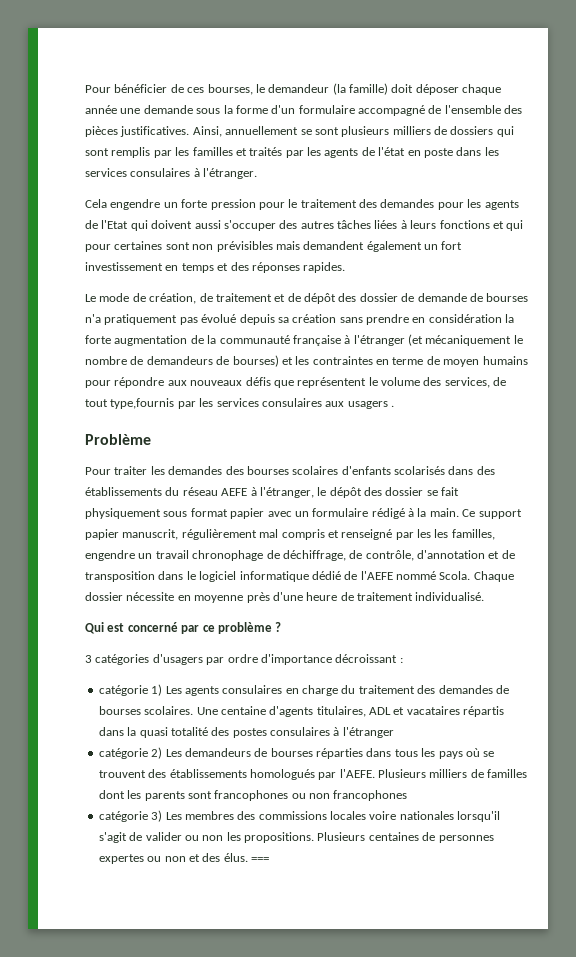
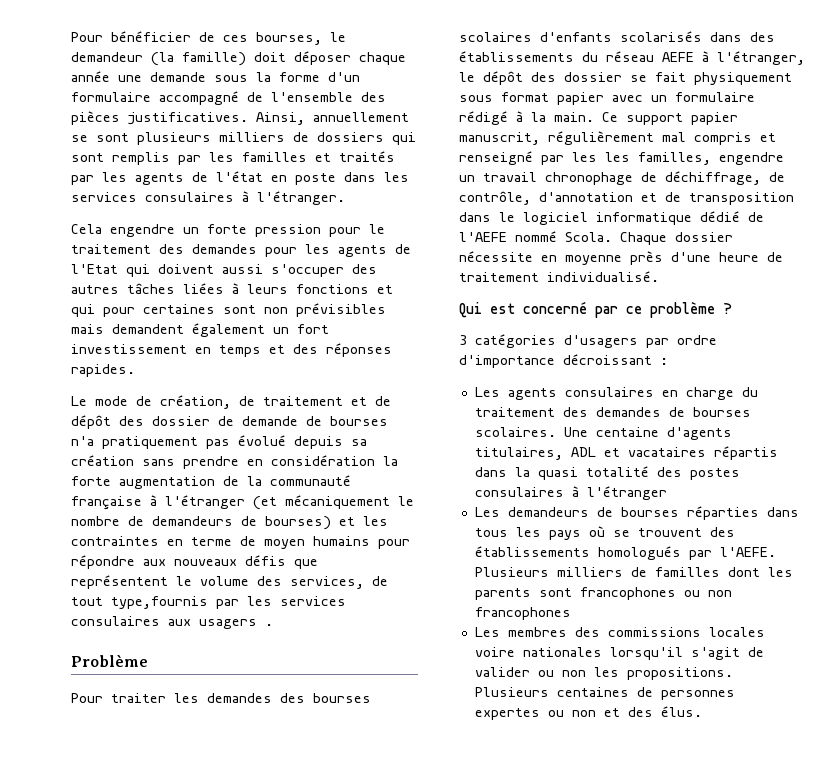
- catégorie 1) Les agents consulaires en charge du traitement des demandes de bourses scolaires.
+ Les agents consulaires en charge du traitement des demandes de bourses scolaires.
- catégorie 2) Les demandeurs de bourses réparties dans tous les pays où se trouvent des établissements homologués par l'AEFE.
+ Les demandeurs de bourses réparties dans tous les pays où se trouvent des établissements homologués par l'AEFE.
- catégorie 3) Les membres des commissions locales voire nationales lorsqu'il s'agit de valider ou non les propositions.
+ Les membres des commissions locales voire nationales lorsqu'il s'agit de valider ou non les propositions.
- ===

